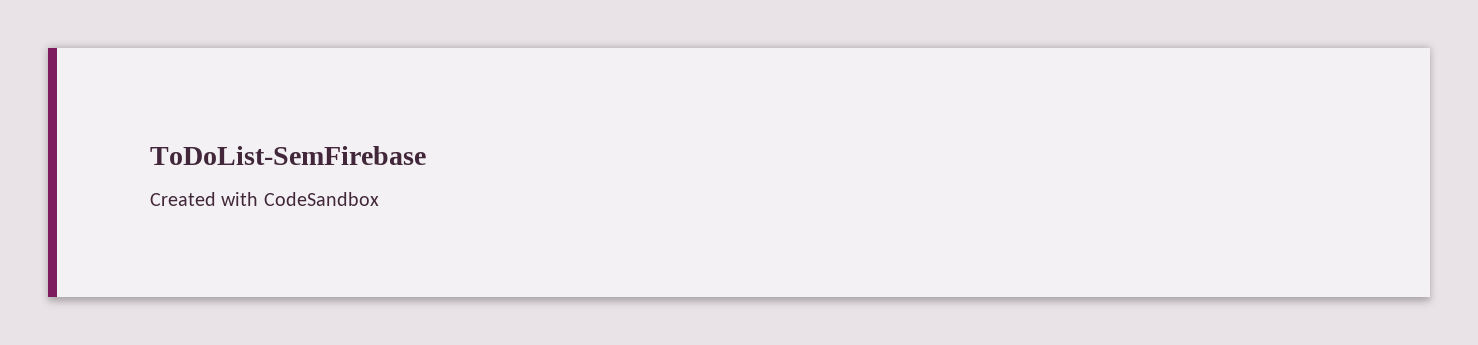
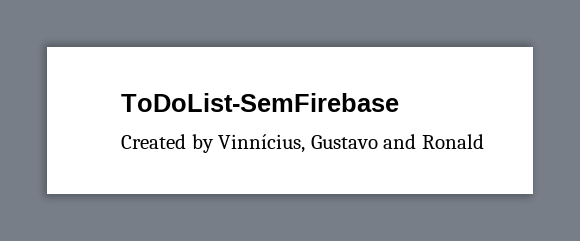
- Created with CodeSandbox
+ Created by Vinnícius, Gustavo and Ronald

